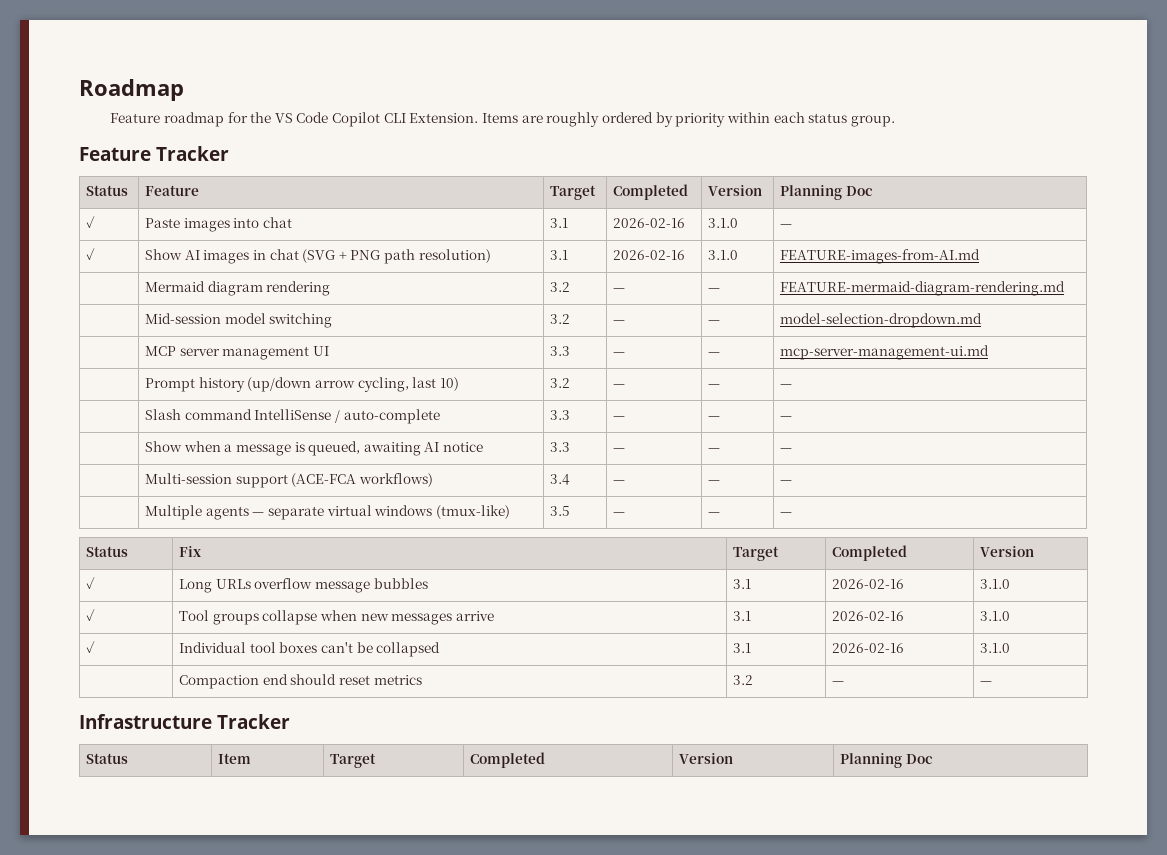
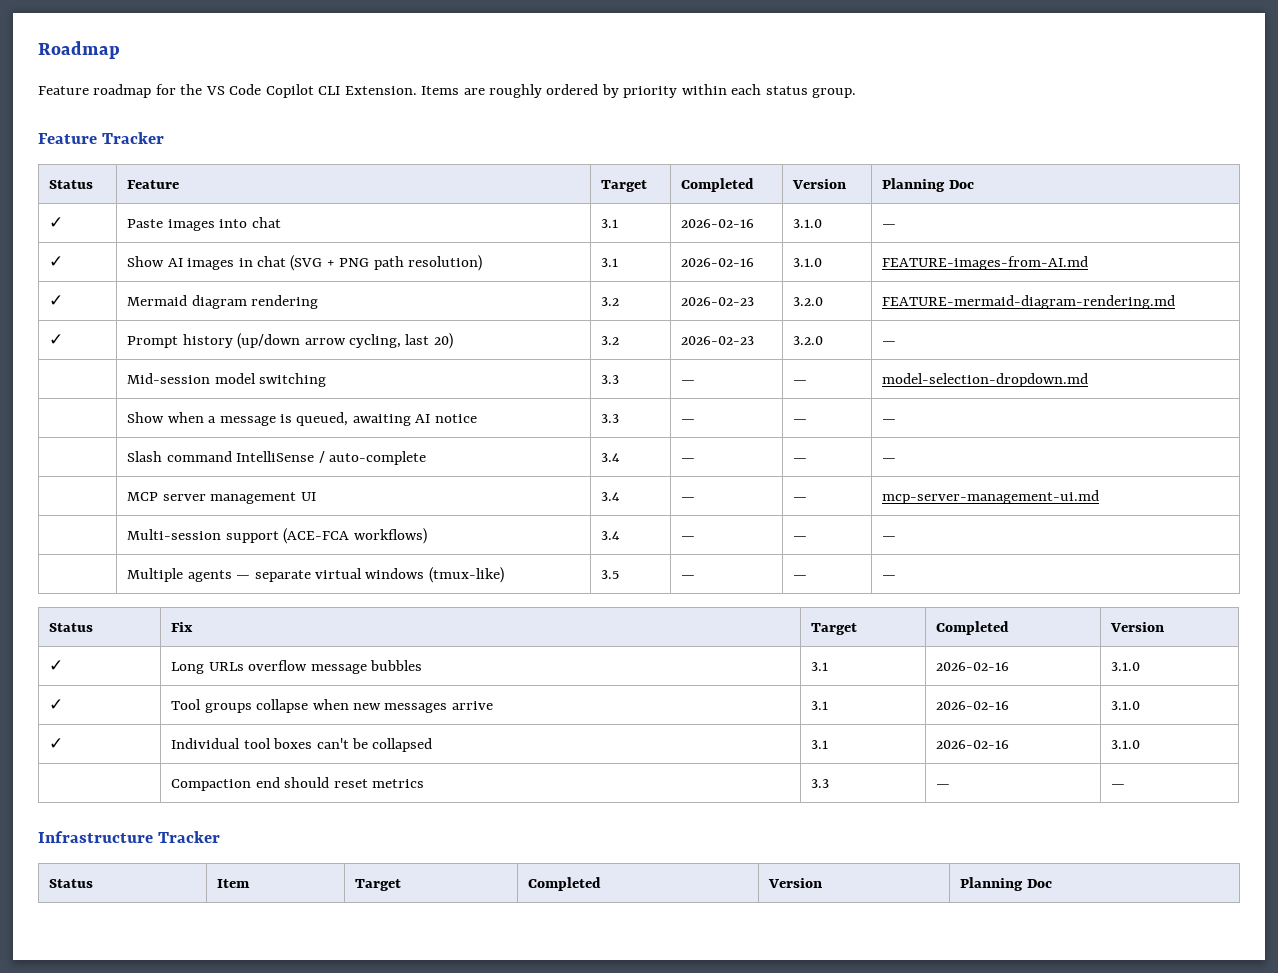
- | Mermaid diagram rendering | 3.2 | — | — | FEATURE-mermaid-diagram-rendering.md
+ ✓ | Mermaid diagram rendering | 3.2 | 2026-02-23 | 3.2.0 | FEATURE-mermaid-diagram-rendering.md
+ ✓ | Prompt history (up/down arrow cycling, last 20) | 3.2 | 2026-02-23 | 3.2.0 | —
- | Mid-session model switching | 3.2 | — | — | model-selection-dropdown.md
- | MCP server management UI | 3.3 | — | — | mcp-server-management-ui.md
- | Prompt history (up/down arrow cycling, last 10) | 3.2 | — | — | —
- | Slash command IntelliSense / auto-complete | 3.3 | — | — | —
+ | Mid-session model switching | 3.3 | — | — | model-selection-dropdown.md
+ | Slash command IntelliSense / auto-complete | 3.4 | — | — | —
+ | MCP server management UI | 3.4 | — | — | mcp-server-management-ui.md
- | Compaction end should reset metrics | 3.2 | — | —
+ | Compaction end should reset metrics | 3.3 | — | —

